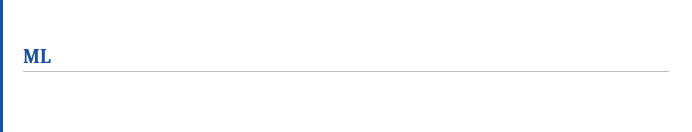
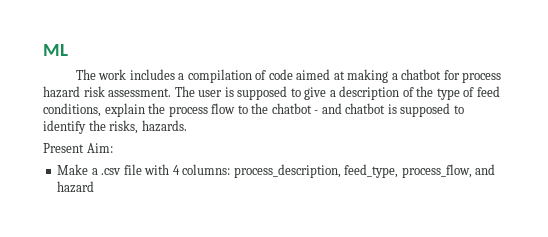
+ The work includes a compilation of code aimed at making a chatbot for process hazard risk assessment. The user is supposed to give a description of the type of feed conditions, explain the process flow to the chatbot - and chatbot is supposed to identify the risks, hazards.
+ Present Aim:
+ Make a .csv file with 4 columns: process_description, feed_type, process_flow, and hazard

